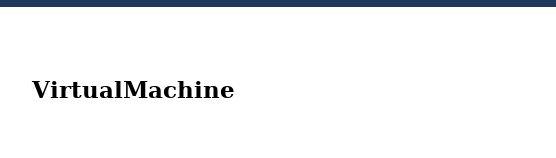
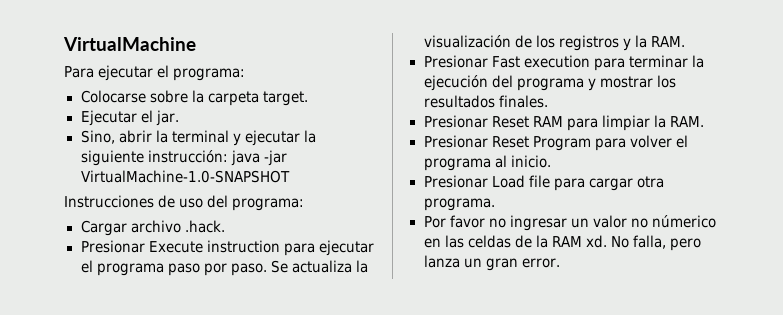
+ Para ejecutar el programa:
+ Colocarse sobre la carpeta target.
+ Ejecutar el jar.
+ Sino, abrir la terminal y ejecutar la siguiente instrucción: java -jar VirtualMachine-1.0-SNAPSHOT
+ Instrucciones de uso del programa:
+ Cargar archivo .hack.
+ Presionar Execute instruction para ejecutar el programa paso por paso. Se actualiza la visualización de los registros y la RAM.
+ Presionar Fast execution para terminar la ejecución del programa y mostrar los resultados finales.
+ Presionar Reset RAM para limpiar la RAM.
+ Presionar Reset Program para volver el programa al inicio.
+ Presionar Load file para cargar otra programa.
+ Por favor no ingresar un valor no númerico en las celdas de la RAM xd. No falla, pero lanza un gran error.

